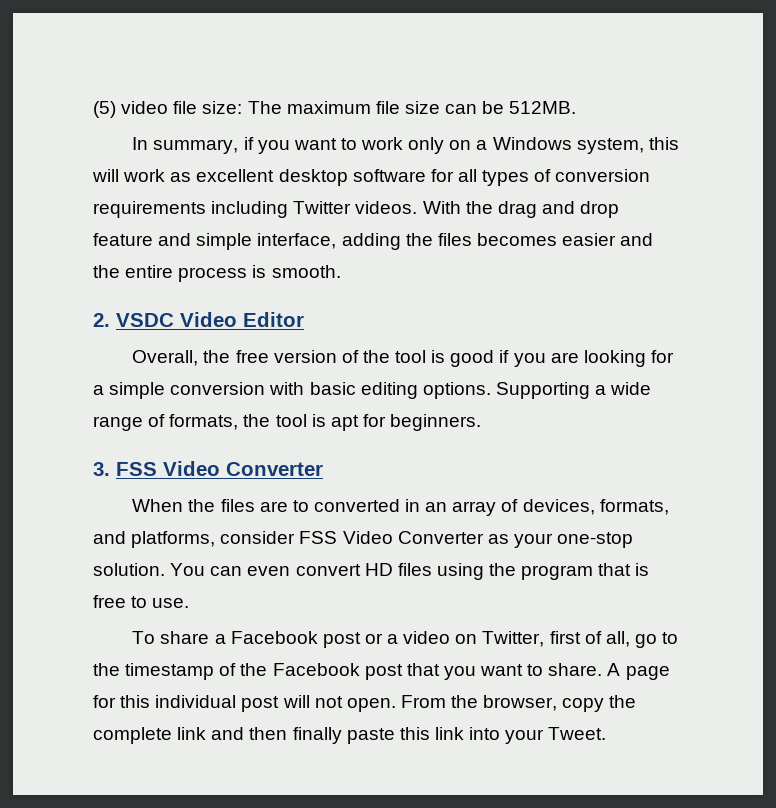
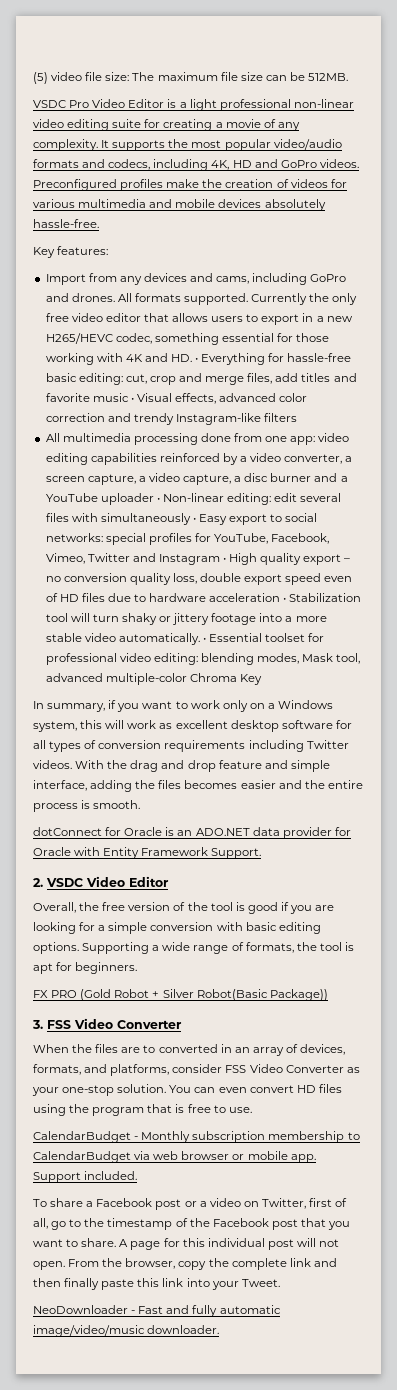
+ VSDC Pro Video Editor is a light professional non-linear video editing suite for creating a movie of any complexity. It supports the most popular video/audio formats and codecs, including 4K, HD and GoPro videos. Preconfigured profiles make the creation of videos for various multimedia and mobile devices absolutely hassle-free.
+ Key features:
+ Import from any devices and cams, including GoPro and drones. All formats supported. Сurrently the only free video editor that allows users to export in a new H265/HEVC codec, something essential for those working with 4K and HD. • Everything for hassle-free basic editing: cut, crop and merge files, add titles and favorite music • Visual effects, advanced color correction and trendy Instagram-like filters
+ All multimedia processing done from one app: video editing capabilities reinforced by a video converter, a screen capture, a video capture, a disc burner and a YouTube uploader • Non-linear editing: edit several files with simultaneously • Easy export to social networks: special profiles for YouTube, Facebook, Vimeo, Twitter and Instagram • High quality export – no conversion quality loss, double export speed even of HD files due to hardware acceleration • Stabilization tool will turn shaky or jittery footage into a more stable video automatically. • Essential toolset for professional video editing: blending modes, Mask tool, advanced multiple-color Chroma Key
+ dotConnect for Oracle is an ADO.NET data provider for Oracle with Entity Framework Support.
+ FX PRO (Gold Robot + Silver Robot(Basic Package))
+ CalendarBudget - Monthly subscription membership to CalendarBudget via web browser or mobile app. Support included.
+ NeoDownloader - Fast and fully automatic image/video/music downloader.

